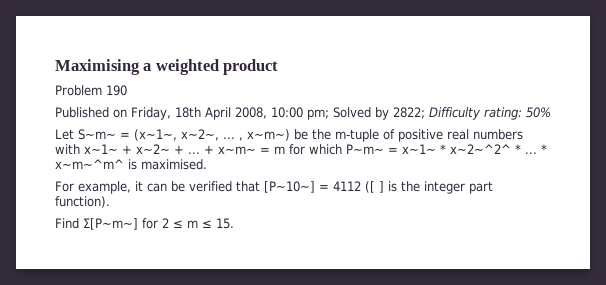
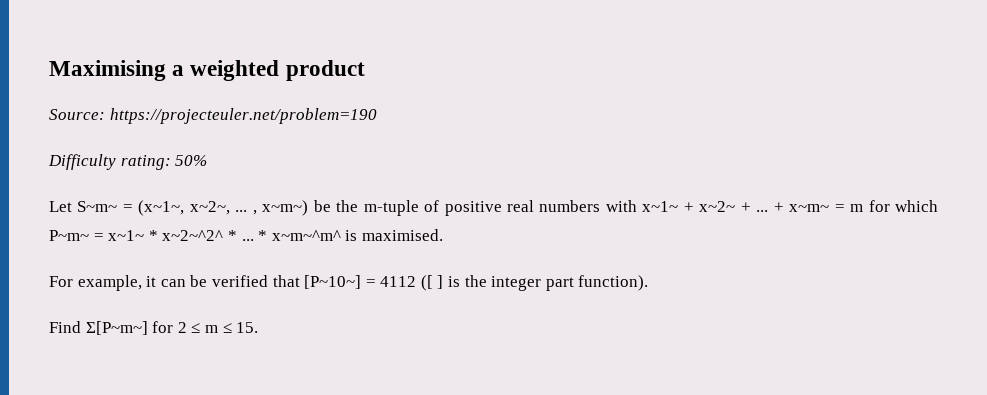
- Problem 190
- Published on Friday, 18th April 2008, 10:00 pm; Solved by 2822; Difficulty rating: 50%
+ Source: https://projecteuler.net/problem=190
+ Difficulty rating: 50%

